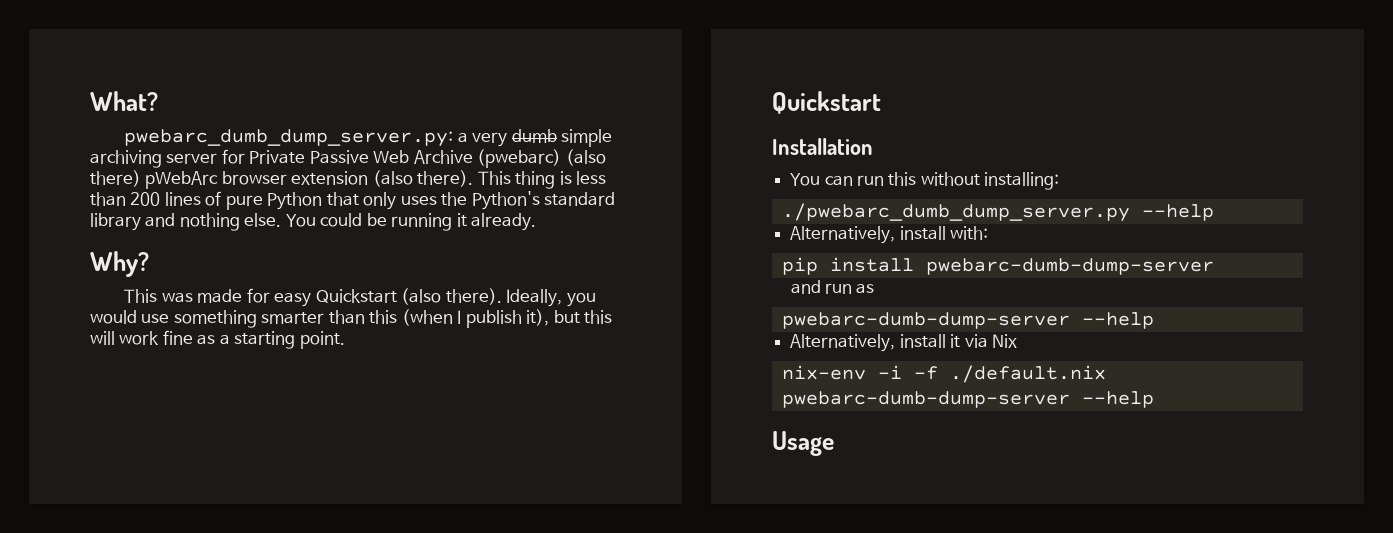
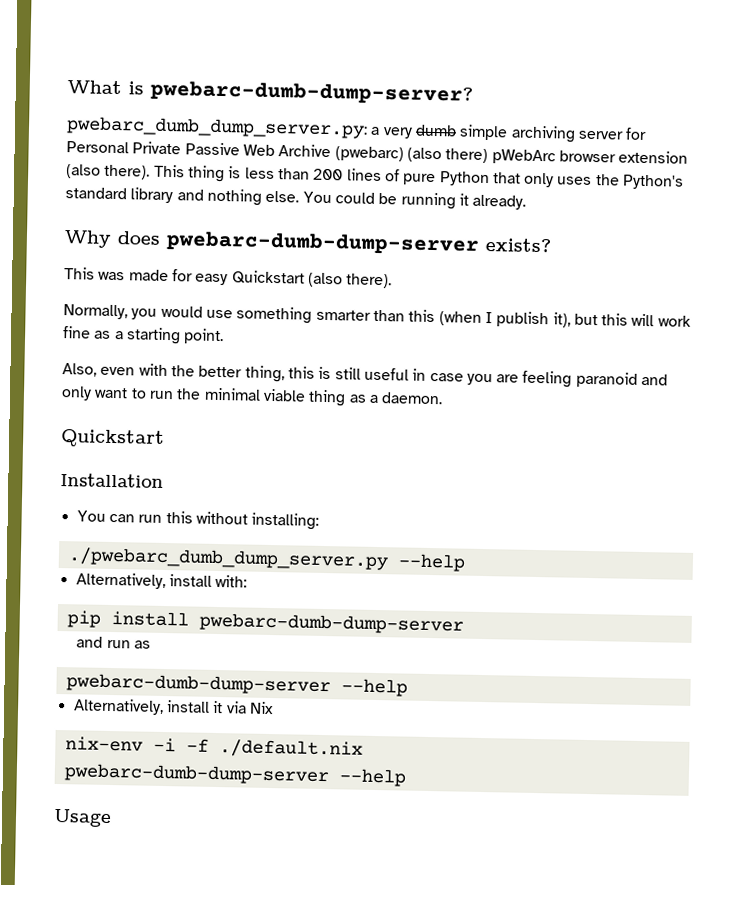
- What?
+ What is pwebarc-dumb-dump-server?
- pwebarc_dumb_dump_server.py: a very dumb simple archiving server for Private Passive Web Archive (pwebarc) (also there) pWebArc browser extension (also there).
+ pwebarc_dumb_dump_server.py: a very dumb simple archiving server for Personal Private Passive Web Archive (pwebarc) (also there) pWebArc browser extension (also there).
- Why?
+ Why does pwebarc-dumb-dump-server exists?
- This was made for easy Quickstart (also there). Ideally, you would use something smarter than this (when I publish it), but this will work fine as a starting point.
+ This was made for easy Quickstart (also there).
+ Normally, you would use something smarter than this (when I publish it), but this will work fine as a starting point.
+ Also, even with the better thing, this is still useful in case you are feeling paranoid and only want to run the minimal viable thing as a daemon.

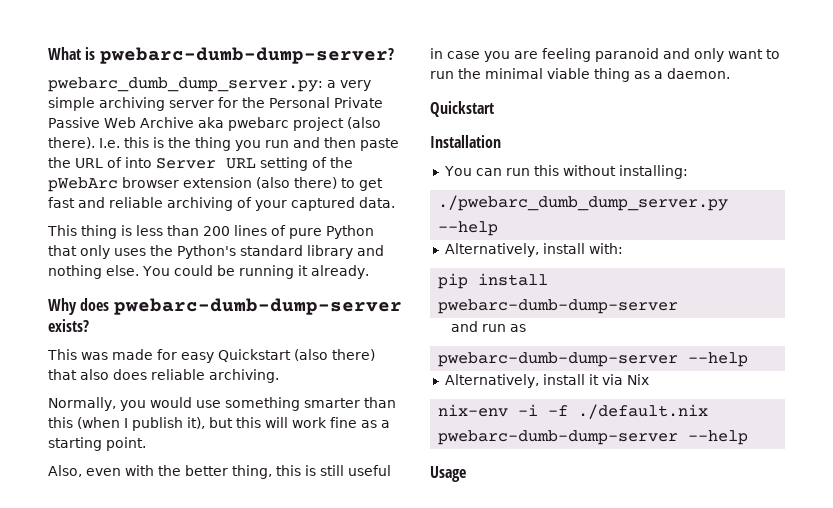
- pwebarc_dumb_dump_server.py: a very dumb simple archiving server for Personal Private Passive Web Archive (pwebarc) (also there) pWebArc browser extension (also there). This thing is less than 200 lines of pure Python that only uses the Python's standard library and nothing else.
+ pwebarc_dumb_dump_server.py: a very simple archiving server for the Personal Private Passive Web Archive aka pwebarc project (also there). I.e. this is the thing you run and then paste the URL of into Server URL setting of the pWebArc browser extension (also there) to get fast and reliable archiving of your captured data.
+ This thing is less than 200 lines of pure Python that only uses the Python's standard library and nothing else.
- This was made for easy Quickstart (also there).
+ This was made for easy Quickstart (also there) that also does reliable archiving.

